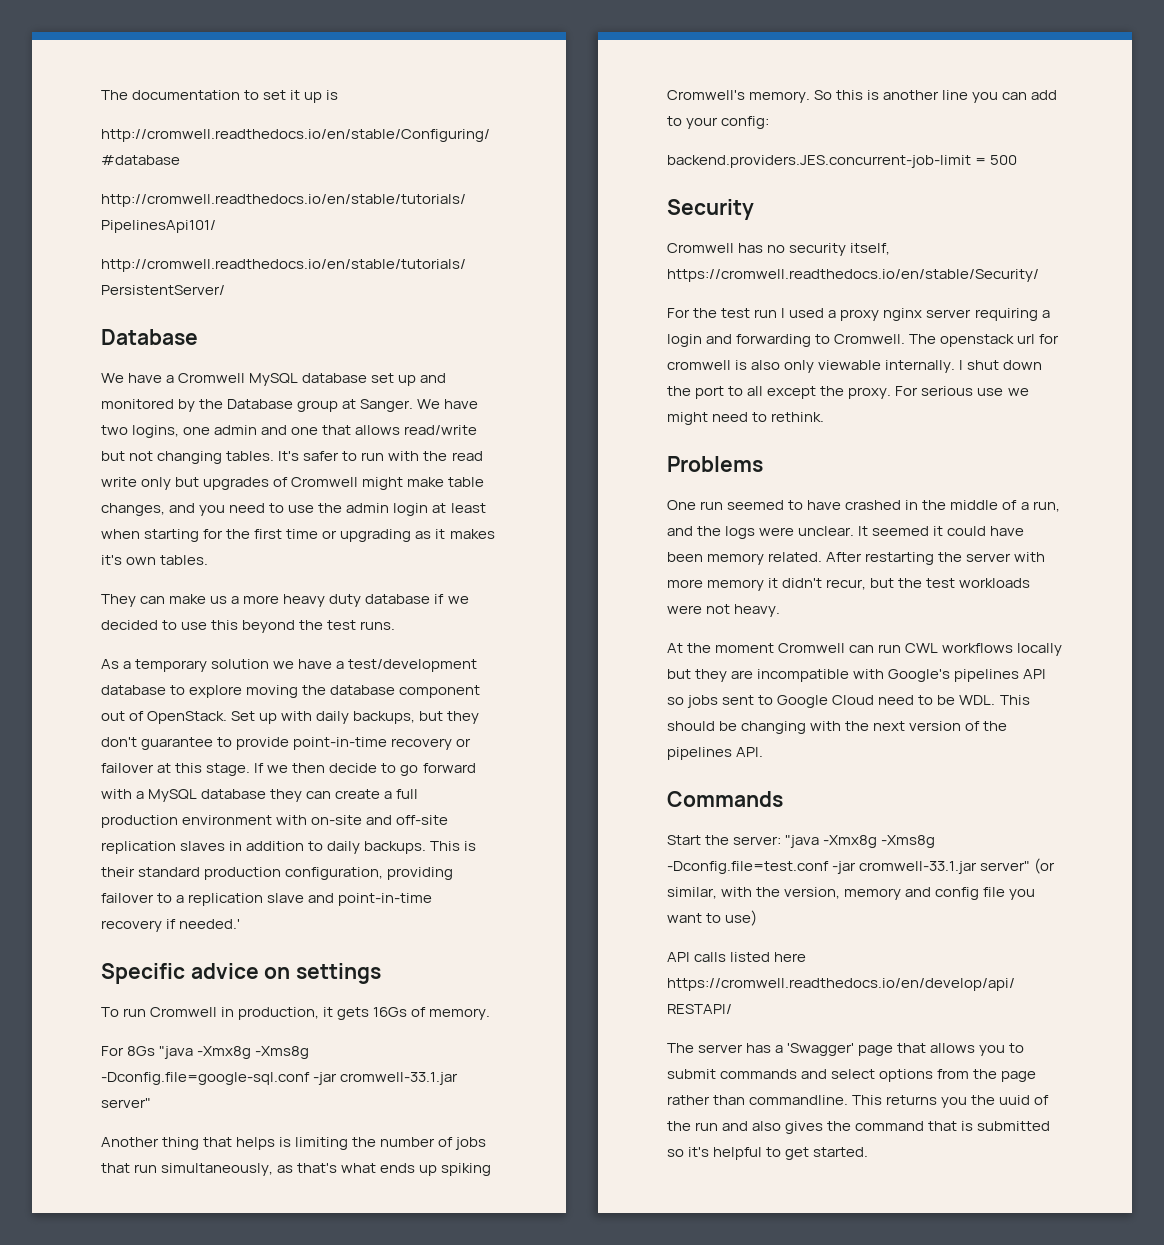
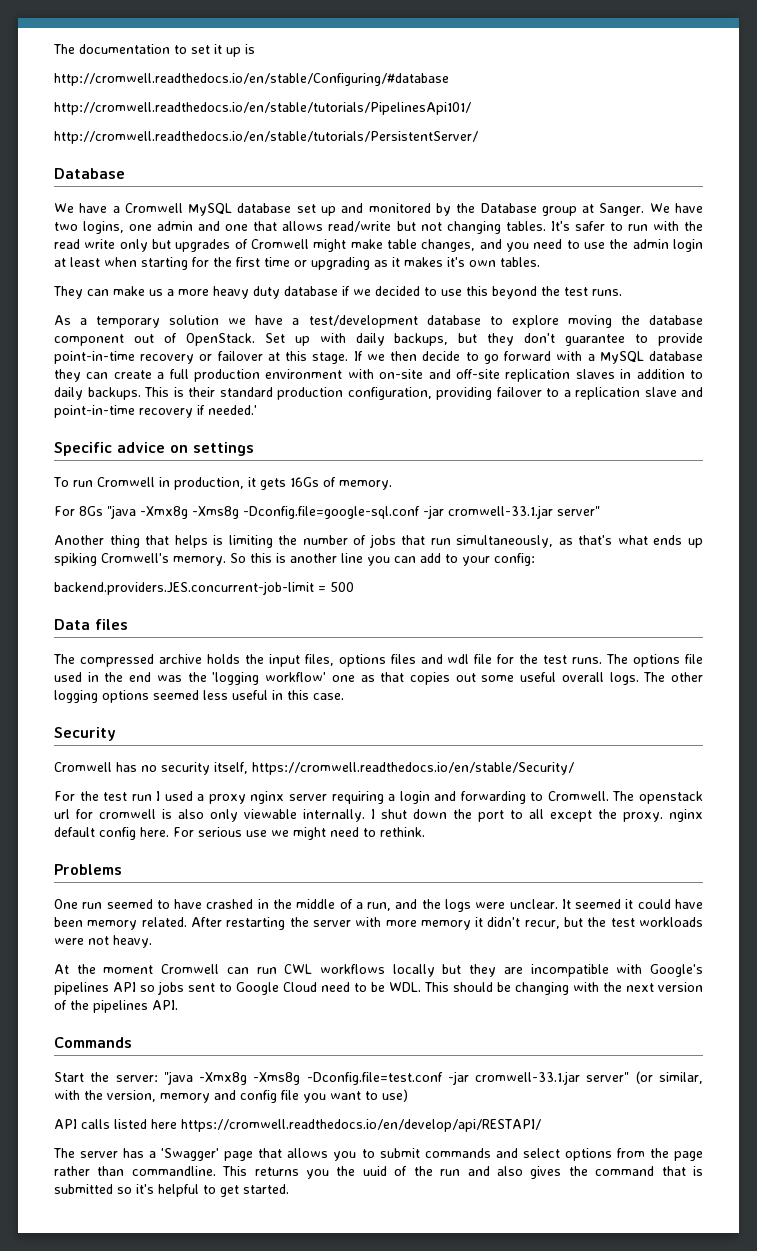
+ Data files
+ The compressed archive holds the input files, options files and wdl file for the test runs. The options file used in the end was the 'logging workflow' one as that copies out some useful overall logs. The other logging options seemed less useful in this case.
- I shut down the port to all except the proxy.
+ I shut down the port to all except the proxy. nginx default config here.

